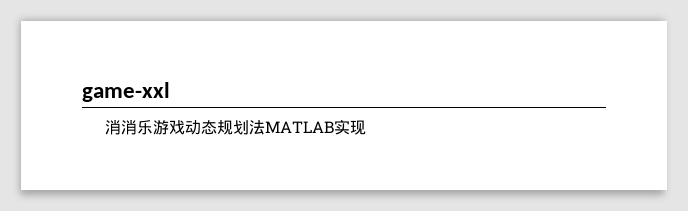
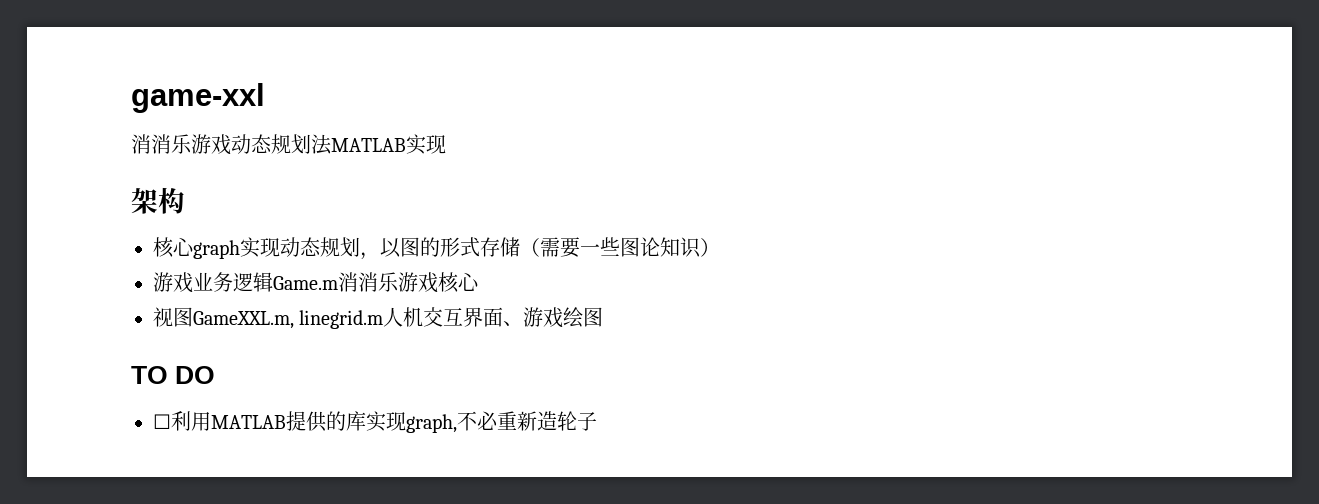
+ 架构
+ 核心graph实现动态规划，以图的形式存储（需要一些图论知识）
+ 游戏业务逻辑Game.m消消乐游戏核心
+ 视图GameXXL.m, linegrid.m人机交互界面、游戏绘图
+ TO DO
+ ☐利用MATLAB提供的库实现graph,不必重新造轮子

